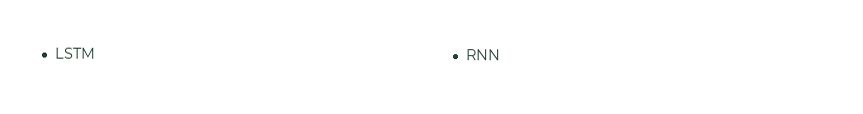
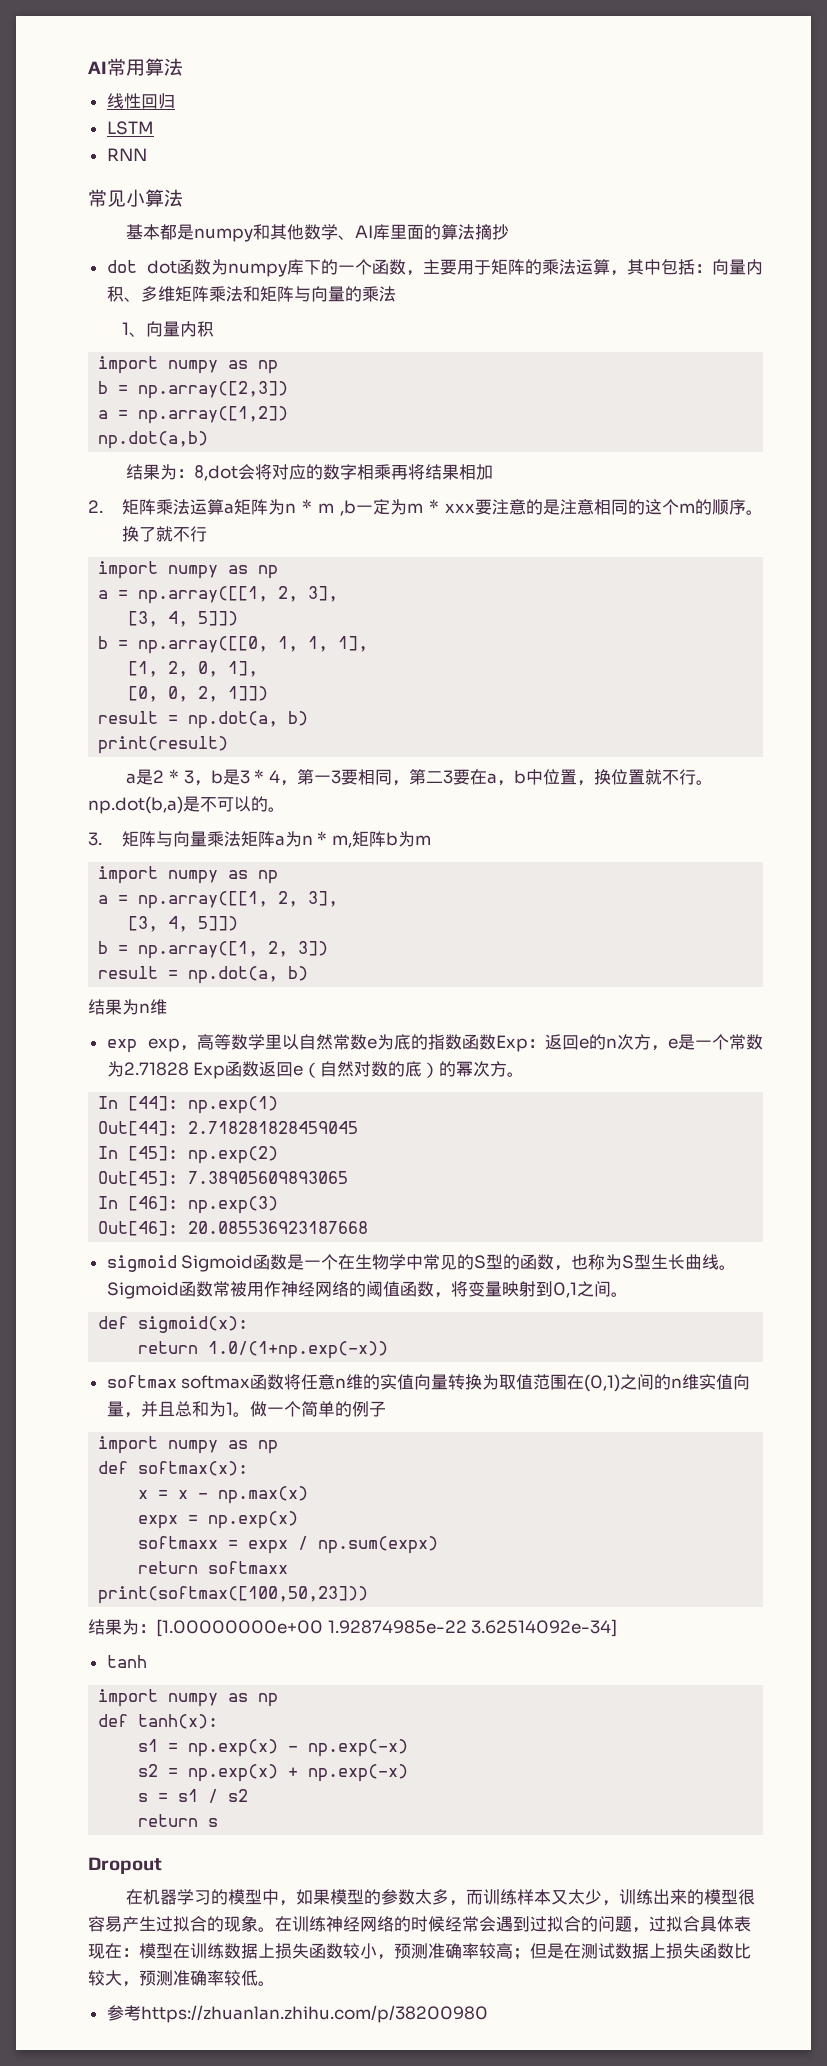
+ AI常用算法
+ 线性回归
  LSTM
  RNN
+ 常见小算法
+ 基本都是numpy和其他数学、AI库里面的算法摘抄
+ dot dot函数为numpy库下的一个函数，主要用于矩阵的乘法运算，其中包括：向量内积、多维矩阵乘法和矩阵与向量的乘法
+ 1、向量内积
+ import numpy as np
+ b = np.array([2,3])
+ a = np.array([1,2])
+ np.dot(a,b)
+ 结果为：8,dot会将对应的数字相乘再将结果相加
+ 2.矩阵乘法运算a矩阵为n * m ,b一定为m * xxx要注意的是注意相同的这个m的顺序。换了就不行
+ import numpy as np
+ a = np.array([[1, 2, 3],
+ [3, 4, 5]])
+ b = np.array([[0, 1, 1, 1],
+ [1, 2, 0, 1],
+ [0, 0, 2, 1]])
+ result = np.dot(a, b)
+ print(result)
+ a是2 * 3，b是3 * 4，第一3要相同，第二3要在a，b中位置，换位置就不行。np.dot(b,a)是不可以的。
+ 3.矩阵与向量乘法矩阵a为n * m,矩阵b为m
+ import numpy as np
+ a = np.array([[1, 2, 3],
+ [3, 4, 5]])
+ b = np.array([1, 2, 3])
+ result = np.dot(a, b)
+ 结果为n维
+ exp exp，高等数学里以自然常数e为底的指数函数Exp：返回e的n次方，e是一个常数为2.71828 Exp函数返回e（自然对数的底）的幂次方。
+ In [44]: np.exp(1)
+ Out[44]: 2.718281828459045
+ In [45]: np.exp(2)
+ Out[45]: 7.38905609893065
+ In [46]: np.exp(3)
+ Out[46]: 20.085536923187668
+ sigmoid Sigmoid函数是一个在生物学中常见的S型的函数，也称为S型生长曲线。Sigmoid函数常被用作神经网络的阈值函数，将变量映射到0,1之间。
+ def sigmoid(x):
+ return 1.0/(1+np.exp(-x))
+ softmax softmax函数将任意n维的实值向量转换为取值范围在(0,1)之间的n维实值向量，并且总和为1。做一个简单的例子
+ import numpy as np
+ def softmax(x):
+ x = x - np.max(x)
+ expx = np.exp(x)
+ softmaxx = expx / np.sum(expx)
+ return softmaxx
+ print(softmax([100,50,23]))
+ 结果为：[1.00000000e+00 1.92874985e-22 3.62514092e-34]
+ tanh
+ import numpy as np
+ def tanh(x):
+ s1 = np.exp(x) - np.exp(-x)
+ s2 = np.exp(x) + np.exp(-x)
+ s = s1 / s2
+ return s
+ Dropout
+ 在机器学习的模型中，如果模型的参数太多，而训练样本又太少，训练出来的模型很容易产生过拟合的现象。在训练神经网络的时候经常会遇到过拟合的问题，过拟合具体表现在：模型在训练数据上损失函数较小，预测准确率较高；但是在测试数据上损失函数比较大，预测准确率较低。
+ 参考https://zhuanlan.zhihu.com/p/38200980

